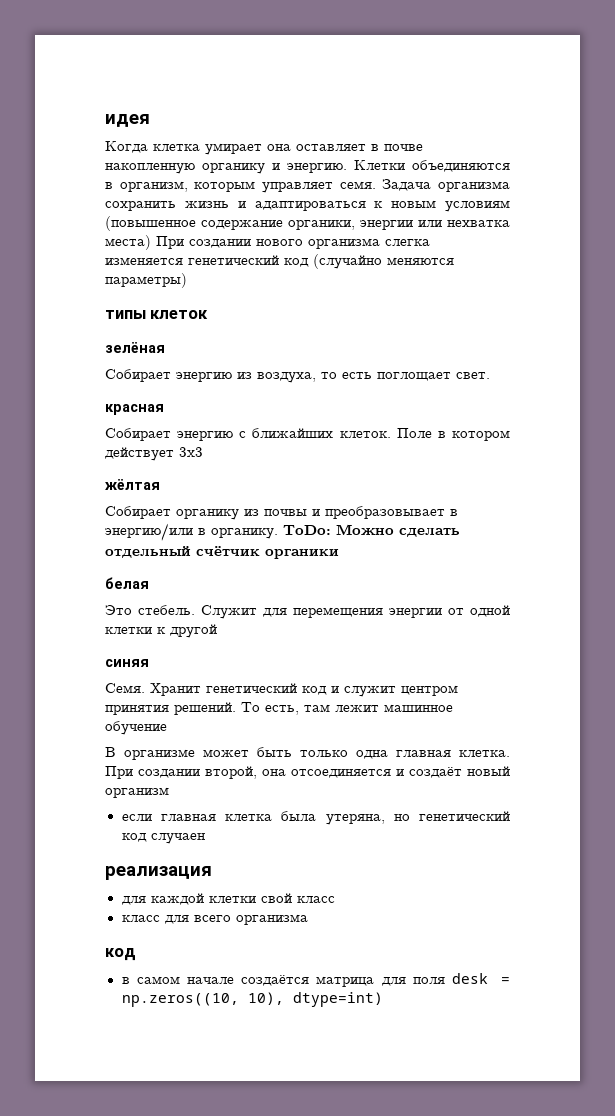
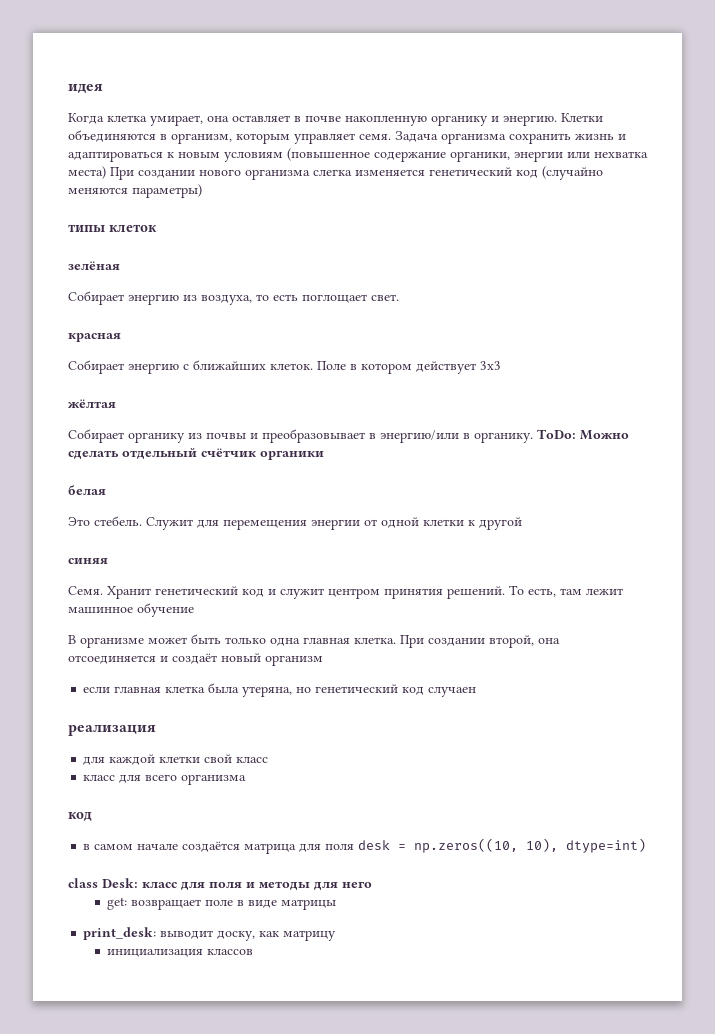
- Когда клетка умирает она оставляет в почве накопленную органику и энергию.
+ Когда клетка умирает, она оставляет в почве накопленную органику и энергию.
+ class Desk: класс для поля и методы для него
+ get: возвращает поле в виде матрицы
+ print_desk: выводит доску, как матрицу
+ инициализация классов

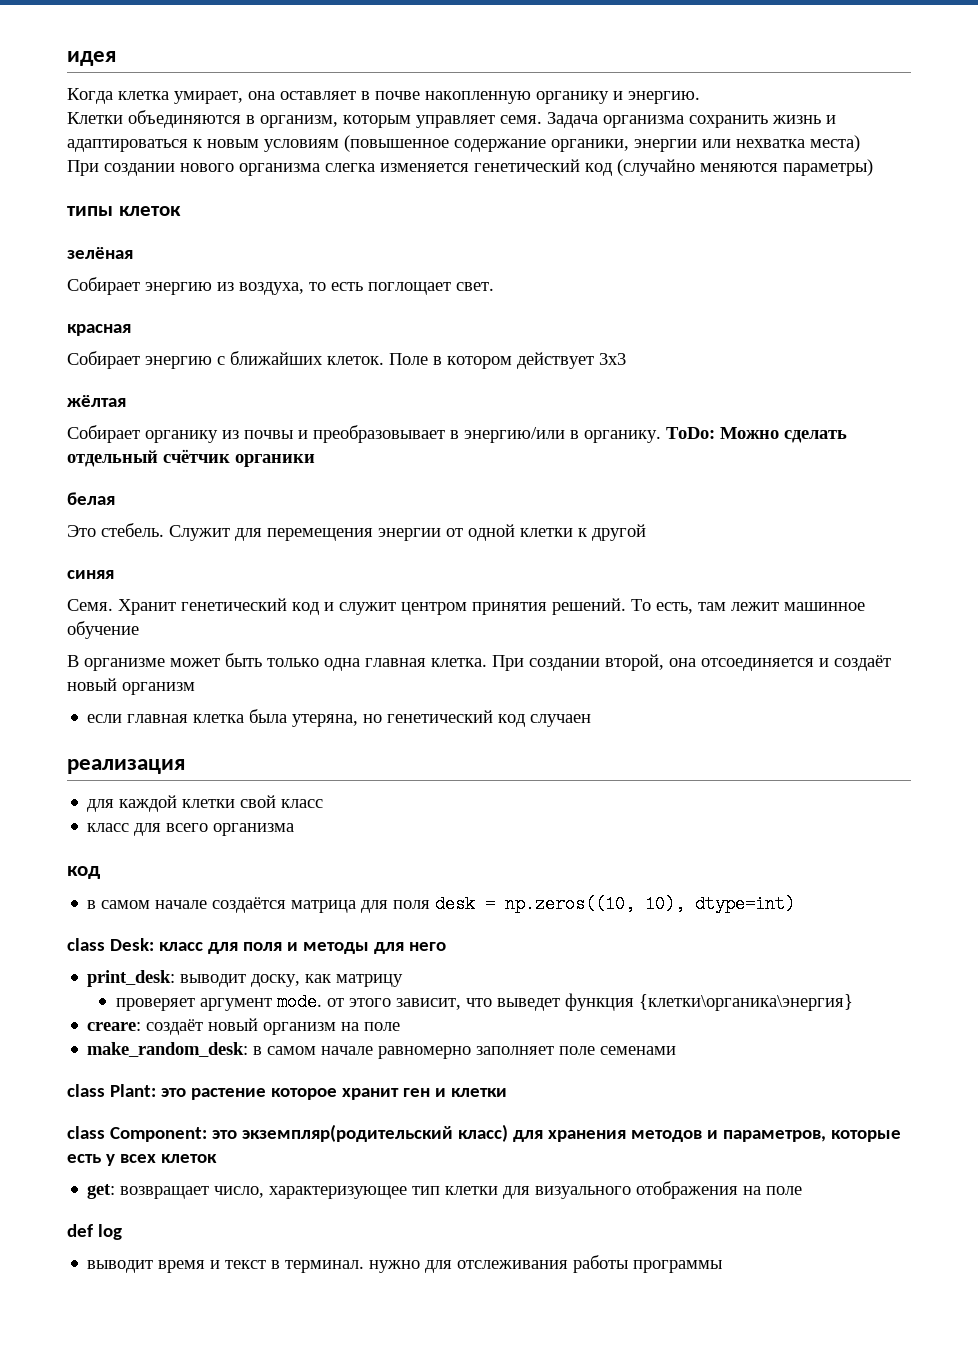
- Когда клетка умирает, она оставляет в почве накопленную органику и энергию. Клетки объединяются в организм, которым управляет семя.
+ Когда клетка умирает, она оставляет в почве накопленную органику и энергию.
+ Клетки объединяются в организм, которым управляет семя.
- Задача организма сохранить жизнь и адаптироваться к новым условиям (повышенное содержание органики, энергии или нехватка места) При создании нового организма слегка изменяется генетический код (случайно меняются параметры)
+ Задача организма сохранить жизнь и адаптироваться к новым условиям (повышенное содержание органики, энергии или нехватка места)
+ При создании нового организма слегка изменяется генетический код (случайно меняются параметры)
- get: возвращает поле в виде матрицы
- инициализация классов
+ проверяет аргумент mode. от этого зависит, что выведет функция {клетки\органика\энергия}
+ creare: создаёт новый организм на поле
+ make_random_desk: в самом начале равномерно заполняет поле семенами
+ class Plant: это растение которое хранит ген и клетки
+ class Component: это экземпляр(родительский класс) для хранения методов и параметров, которые есть у всех клеток
+ get: возвращает число, характеризующее тип клетки для визуального отображения на поле
+ def log
+ выводит время и текст в терминал. нужно для отслеживания работы программы

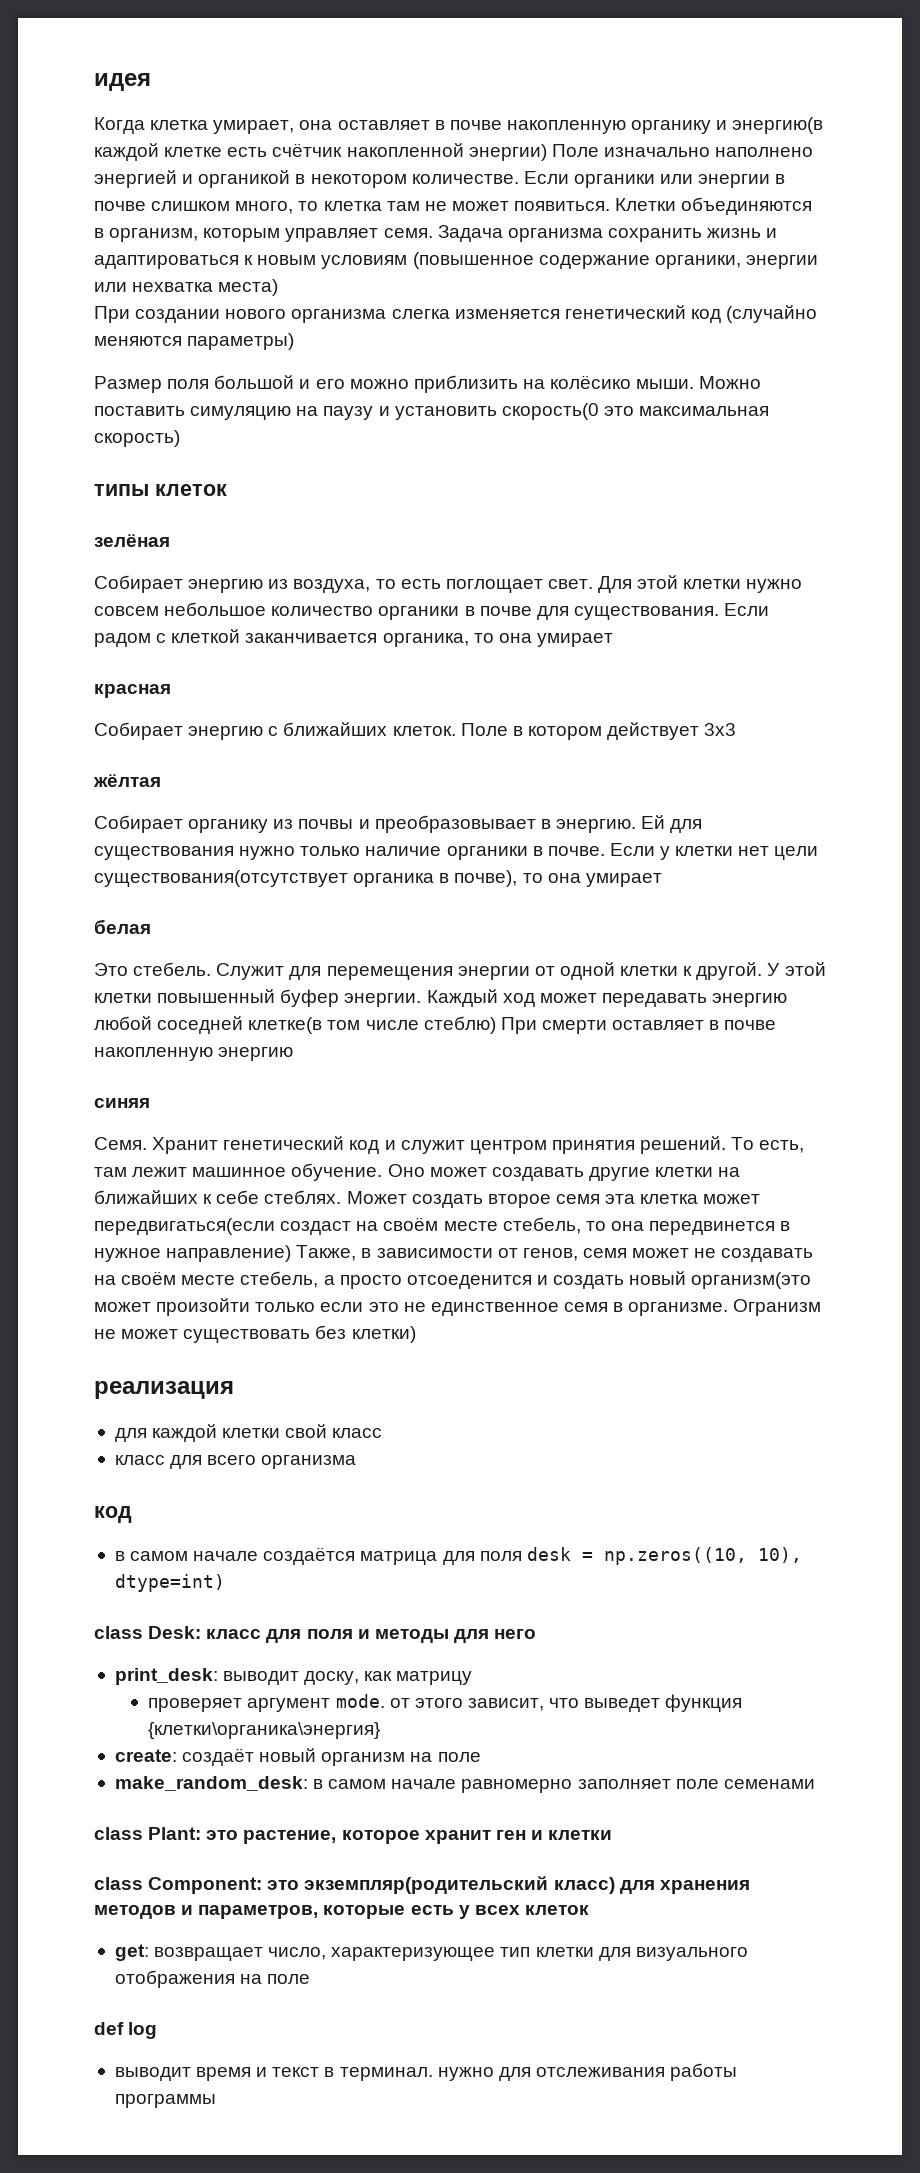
- Когда клетка умирает, она оставляет в почве накопленную органику и энергию.
- Клетки объединяются в организм, которым управляет семя.
+ Когда клетка умирает, она оставляет в почве накопленную органику и энергию(в каждой клетке есть счётчик накопленной энергии) Поле изначально наполнено энергией и органикой в некотором количестве. Если органики или энергии в почве слишком много, то клетка там не может появиться. Клетки объединяются в организм, которым управляет семя.
+ Размер поля большой и его можно приблизить на колёсико мыши. Можно поставить симуляцию на паузу и установить скорость(0 это максимальная скорость)
+ Для этой клетки нужно совсем небольшое количество органики в почве для существования. Если радом с клеткой заканчивается органика, то она умирает
- Собирает органику из почвы и преобразовывает в энергию/или в органику. ToDo: Можно сделать отдельный счётчик органики
+ Собирает органику из почвы и преобразовывает в энергию. Ей для существования нужно только наличие органики в почве. Если у клетки нет цели существования(отсутствует органика в почве), то она умирает
- Служит для перемещения энергии от одной клетки к другой
+ Служит для перемещения энергии от одной клетки к другой. У этой клетки повышенный буфер энергии. Каждый ход может передавать энергию любой соседней клетке(в том числе стеблю) При смерти оставляет в почве накопленную энергию
- То есть, там лежит машинное обучение
- В организме может быть только одна главная клетка. При создании второй, она отсоединяется и создаёт новый организм
- если главная клетка была утеряна, но генетический код случаен
+ То есть, там лежит машинное обучение. Оно может создавать другие клетки на ближайших к себе стеблях. Может создать второе семя эта клетка может передвигаться(если создаст на своём месте стебель, то она передвинется в нужное направление) Также, в зависимости от генов, семя может не создавать на своём месте стебель, а просто отсоеденится и создать новый организм(это может произойти только если это не единственное семя в организме. Огранизм не может существовать без клетки)
- creare: создаёт новый организм на поле
+ create: создаёт новый организм на поле
- class Plant: это растение которое хранит ген и клетки
+ class Plant: это растение, которое хранит ген и клетки

